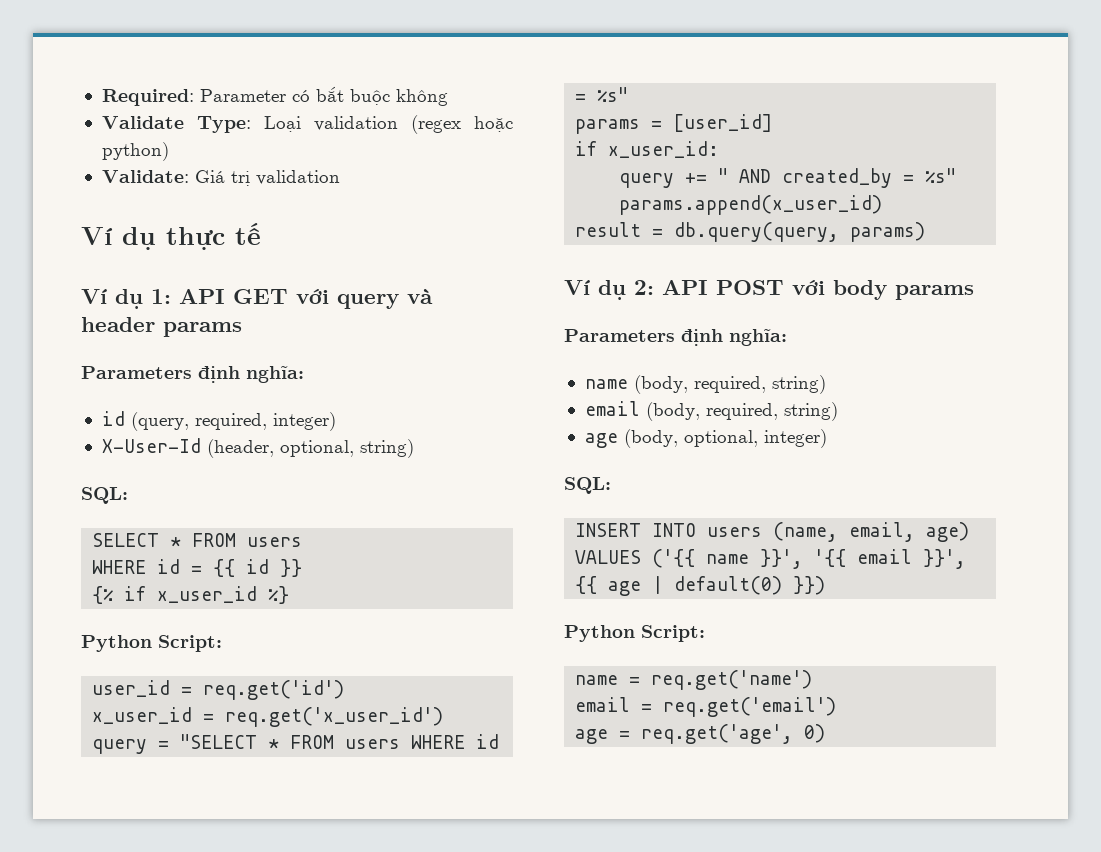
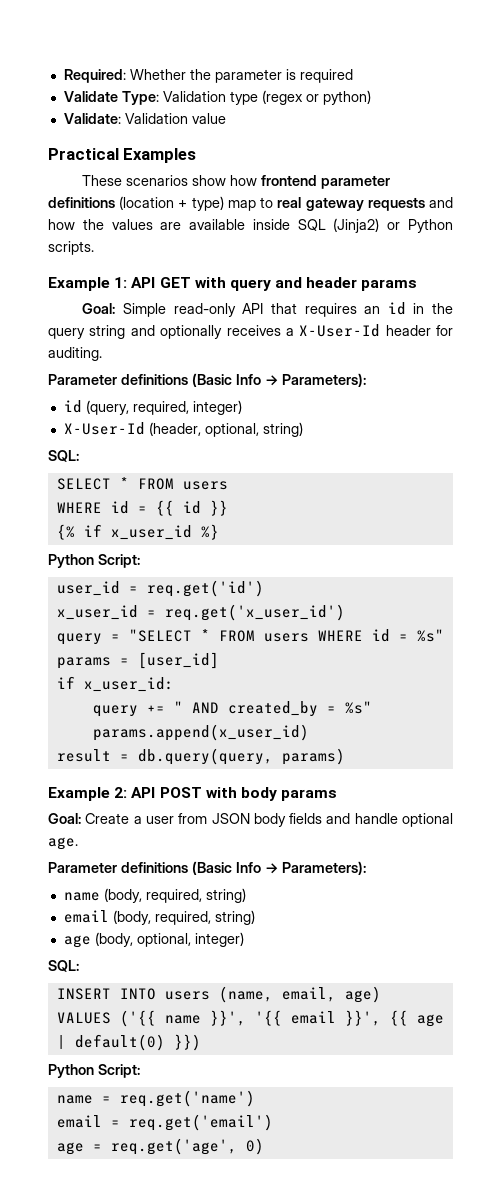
- Required: Parameter có bắt buộc không
- Validate Type: Loại validation (regex hoặc python)
- Validate: Giá trị validation
- Ví dụ thực tế
- Ví dụ 1: API GET với query và header params
- Parameters định nghĩa:
+ Required: Whether the parameter is required
+ Validate Type: Validation type (regex or python)
+ Validate: Validation value
+ Practical Examples
+ These scenarios show how frontend parameter definitions (location + type) map to real gateway requests and how the values are available inside SQL (Jinja2) or Python scripts.
+ Example 1: API GET with query and header params
+ Goal: Simple read-only API that requires an id in the query string and optionally receives a X-User-Id header for auditing.
+ Parameter definitions (Basic Info → Parameters):
- Ví dụ 2: API POST với body params
- Parameters định nghĩa:
+ Example 2: API POST with body params
+ Goal: Create a user from JSON body fields and handle optional age.
+ Parameter definitions (Basic Info → Parameters):

